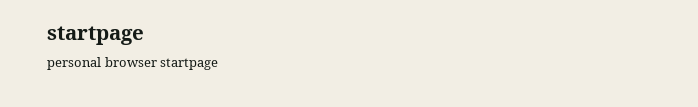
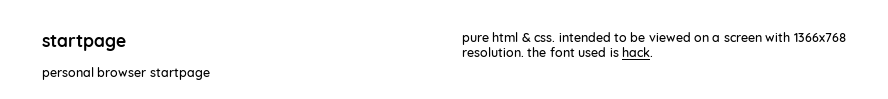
+ pure html & css. intended to be viewed on a screen with 1366x768 resolution. the font used is hack.

